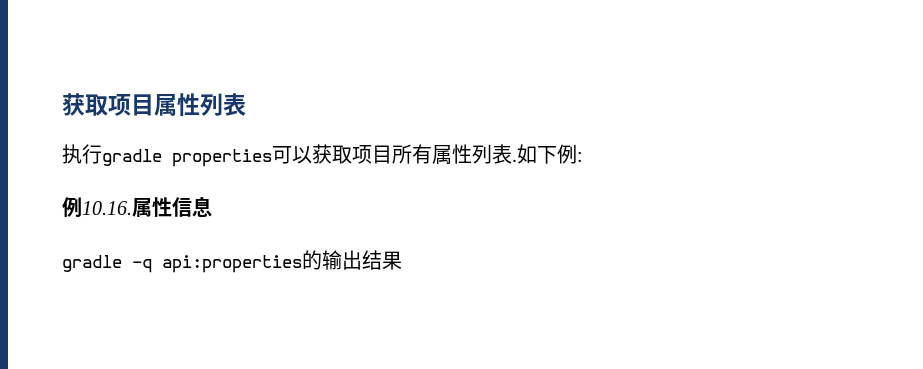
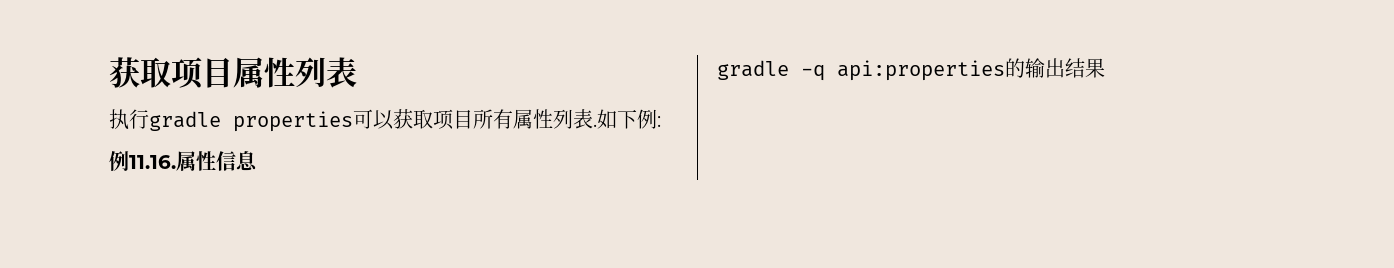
- 例10.16.属性信息
+ 例11.16.属性信息

